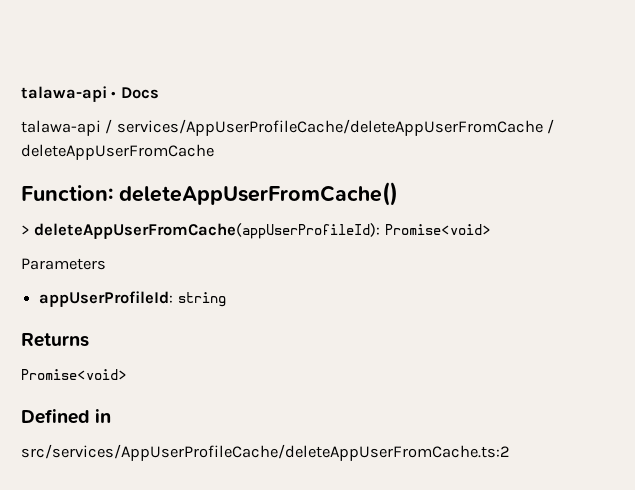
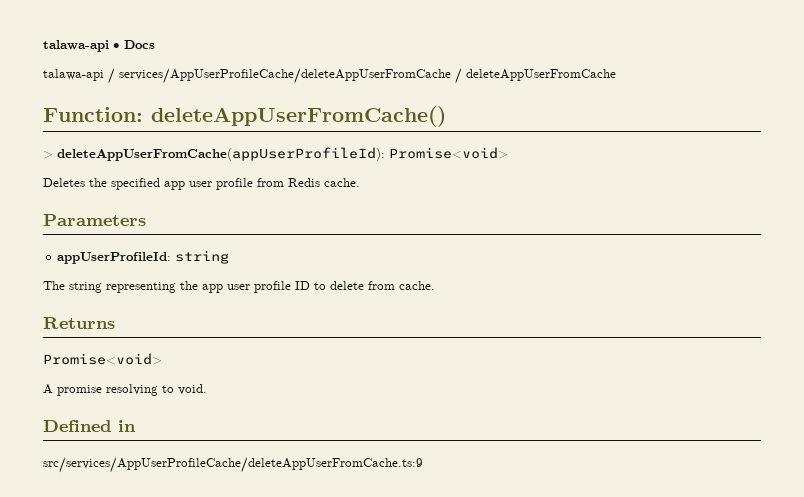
+ Deletes the specified app user profile from Redis cache.
  Parameters
  appUserProfileId: string
+ The string representing the app user profile ID to delete from cache.
  Returns
  Promise<void>
+ A promise resolving to void.
- src/services/AppUserProfileCache/deleteAppUserFromCache.ts:2
+ src/services/AppUserProfileCache/deleteAppUserFromCache.ts:9

